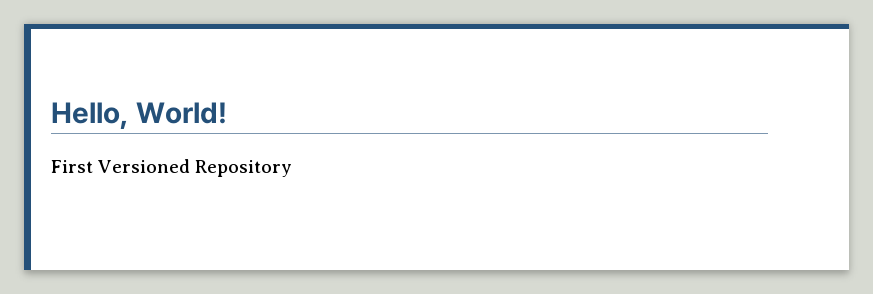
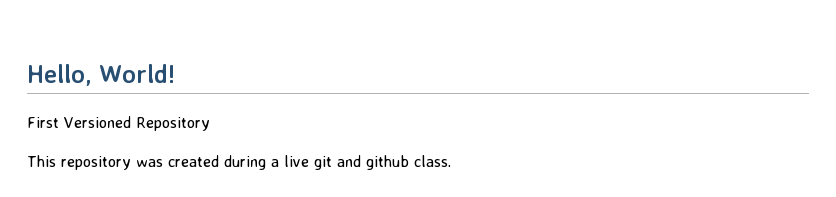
+ This repository was created during a live git and github class.

